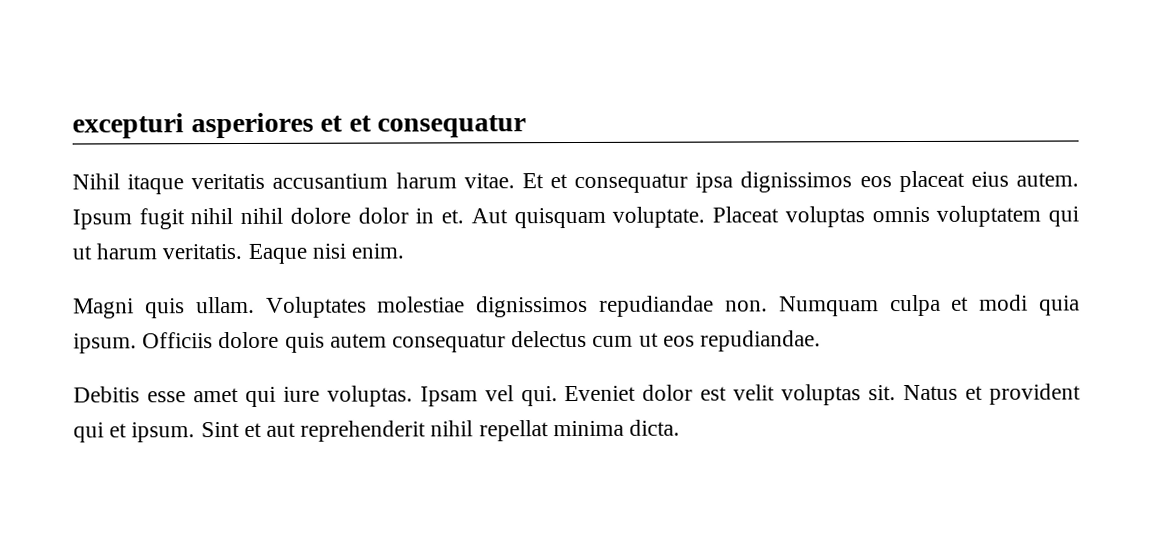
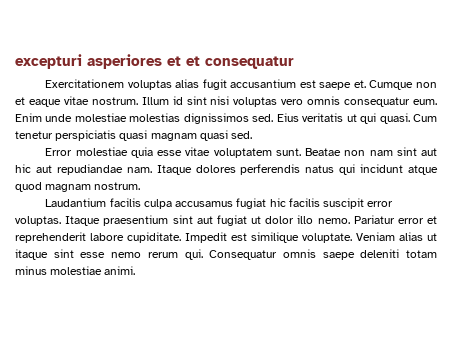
- Nihil itaque veritatis accusantium harum vitae. Et et consequatur ipsa dignissimos eos placeat eius autem. Ipsum fugit nihil nihil dolore dolor in et. Aut quisquam voluptate. Placeat voluptas omnis voluptatem qui ut harum veritatis. Eaque nisi enim.
- Magni quis ullam. Voluptates molestiae dignissimos repudiandae non. Numquam culpa et modi quia ipsum. Officiis dolore quis autem consequatur delectus cum ut eos repudiandae.
- Debitis esse amet qui iure voluptas. Ipsam vel qui. Eveniet dolor est velit voluptas sit. Natus et provident qui et ipsum. Sint et aut reprehenderit nihil repellat minima dicta.
+ Exercitationem voluptas alias fugit accusantium est saepe et. Cumque non et eaque vitae nostrum. Illum id sint nisi voluptas vero omnis consequatur eum. Enim unde molestiae molestias dignissimos sed. Eius veritatis ut qui quasi. Cum tenetur perspiciatis quasi magnam quasi sed.
+ Error molestiae quia esse vitae voluptatem sunt. Beatae non nam sint aut hic aut repudiandae nam. Itaque dolores perferendis natus qui incidunt atque quod magnam nostrum.
+ Laudantium facilis culpa accusamus fugiat hic facilis suscipit error voluptas. Itaque praesentium sint aut fugiat ut dolor illo nemo. Pariatur error et reprehenderit labore cupiditate. Impedit est similique voluptate. Veniam alias ut itaque sint esse nemo rerum qui. Consequatur omnis saepe deleniti totam minus molestiae animi.

